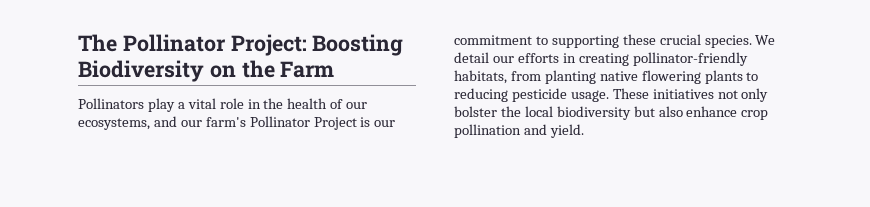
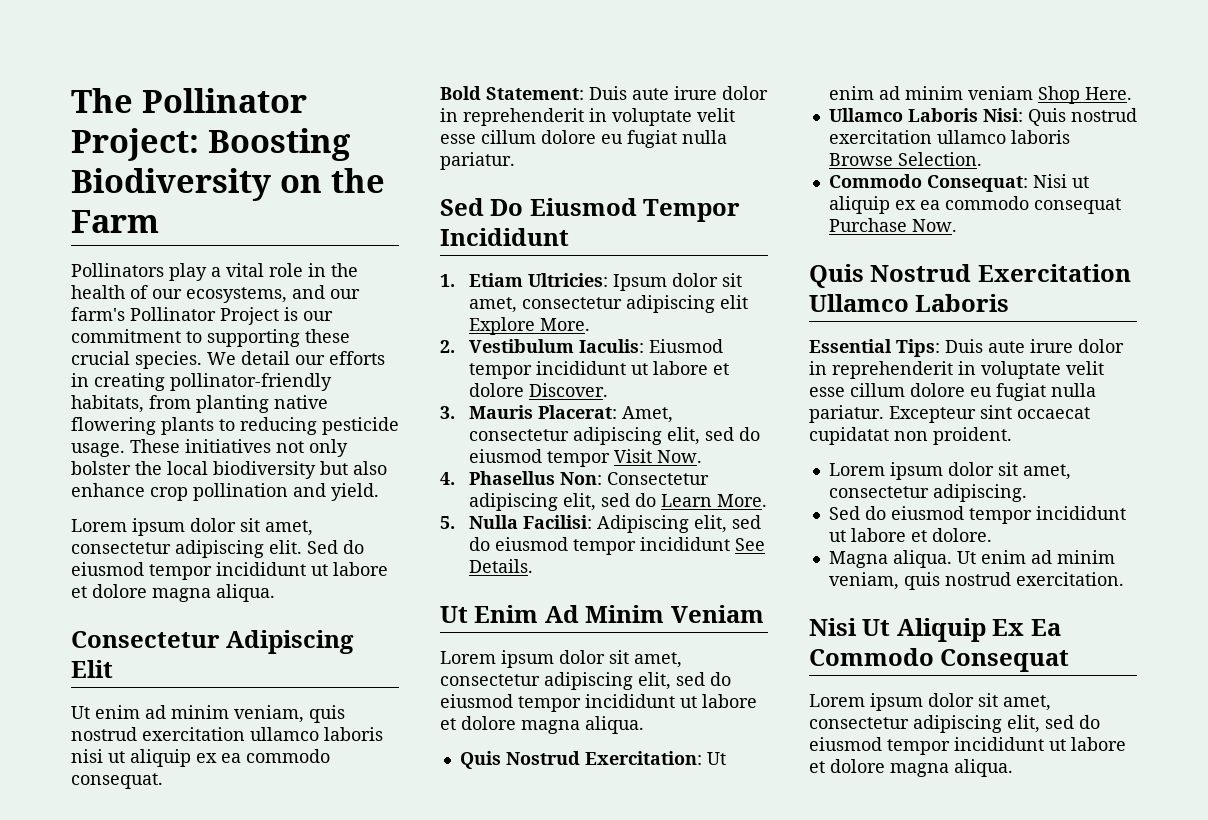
+ Lorem ipsum dolor sit amet, consectetur adipiscing elit. Sed do eiusmod tempor incididunt ut labore et dolore magna aliqua.
+ Consectetur Adipiscing Elit
+ Ut enim ad minim veniam, quis nostrud exercitation ullamco laboris nisi ut aliquip ex ea commodo consequat.
+ Bold Statement: Duis aute irure dolor in reprehenderit in voluptate velit esse cillum dolore eu fugiat nulla pariatur.
+ Sed Do Eiusmod Tempor Incididunt
+ 1. Etiam Ultricies: Ipsum dolor sit amet, consectetur adipiscing elit Explore More.
+ 2. Vestibulum Iaculis: Eiusmod tempor incididunt ut labore et dolore Discover.
+ 3. Mauris Placerat: Amet, consectetur adipiscing elit, sed do eiusmod tempor Visit Now.
+ 4. Phasellus Non: Consectetur adipiscing elit, sed do Learn More.
+ 5. Nulla Facilisi: Adipiscing elit, sed do eiusmod tempor incididunt See Details.
+ Ut Enim Ad Minim Veniam
+ Lorem ipsum dolor sit amet, consectetur adipiscing elit, sed do eiusmod tempor incididunt ut labore et dolore magna aliqua.
+ Quis Nostrud Exercitation: Ut enim ad minim veniam Shop Here.
+ Ullamco Laboris Nisi: Quis nostrud exercitation ullamco laboris Browse Selection.
+ Commodo Consequat: Nisi ut aliquip ex ea commodo consequat Purchase Now.
+ Quis Nostrud Exercitation Ullamco Laboris
+ Essential Tips: Duis aute irure dolor in reprehenderit in voluptate velit esse cillum dolore eu fugiat nulla pariatur. Excepteur sint occaecat cupidatat non proident.
+ Lorem ipsum dolor sit amet, consectetur adipiscing.
+ Sed do eiusmod tempor incididunt ut labore et dolore.
+ Magna aliqua. Ut enim ad minim veniam, quis nostrud exercitation.
+ Nisi Ut Aliquip Ex Ea Commodo Consequat
+ Lorem ipsum dolor sit amet, consectetur adipiscing elit, sed do eiusmod tempor incididunt ut labore et dolore magna aliqua.

